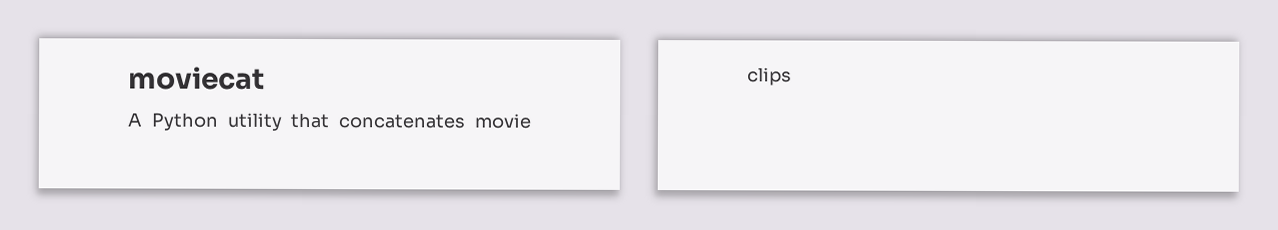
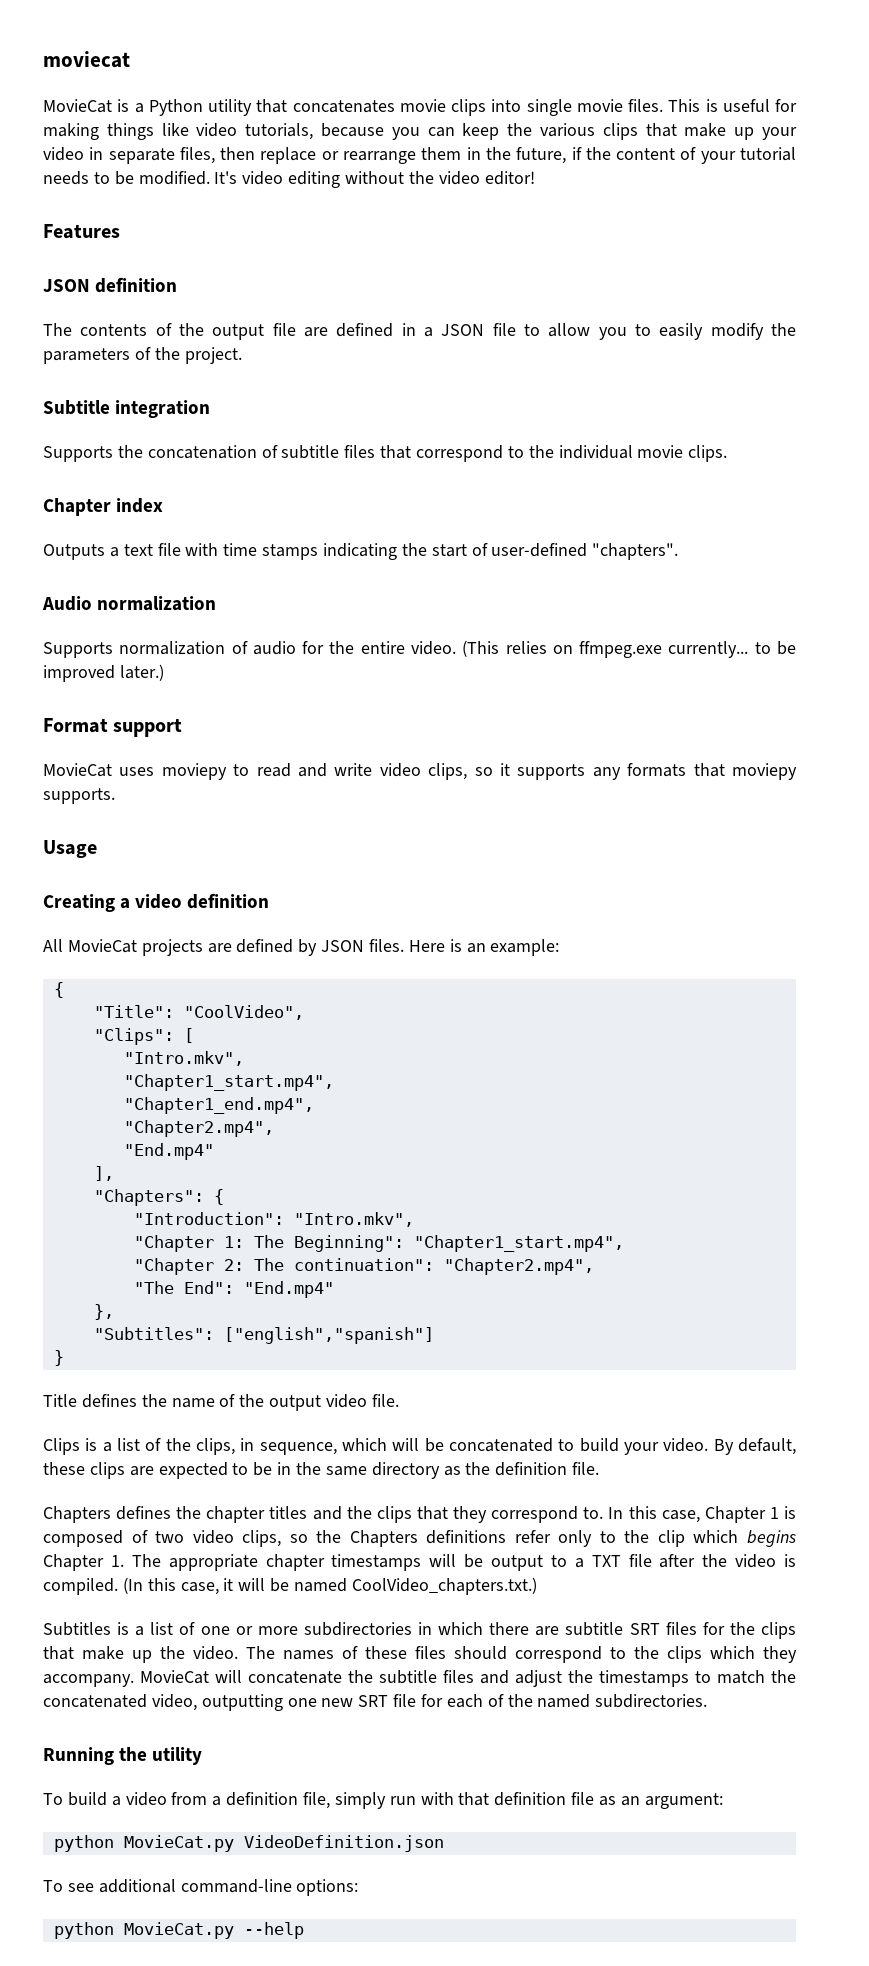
- A Python utility that concatenates movie clips
+ MovieCat is a Python utility that concatenates movie clips into single movie files. This is useful for making things like video tutorials, because you can keep the various clips that make up your video in separate files, then replace or rearrange them in the future, if the content of your tutorial needs to be modified. It's video editing without the video editor!
+ Features
+ JSON definition
+ The contents of the output file are defined in a JSON file to allow you to easily modify the parameters of the project.
+ Subtitle integration
+ Supports the concatenation of subtitle files that correspond to the individual movie clips.
+ Chapter index
+ Outputs a text file with time stamps indicating the start of user-defined "chapters".
+ Audio normalization
+ Supports normalization of audio for the entire video. (This relies on ffmpeg.exe currently... to be improved later.)
+ Format support
+ MovieCat uses moviepy to read and write video clips, so it supports any formats that moviepy supports.
+ Usage
+ Creating a video definition
+ All MovieCat projects are defined by JSON files. Here is an example:
+ {
+ "Title": "CoolVideo",
+ "Clips": [
+ "Intro.mkv",
+ "Chapter1_start.mp4",
+ "Chapter1_end.mp4",
+ "Chapter2.mp4",
+ "End.mp4"
+ ],
+ "Chapters": {
+ "Introduction": "Intro.mkv",
+ "Chapter 1: The Beginning": "Chapter1_start.mp4",
+ "Chapter 2: The continuation": "Chapter2.mp4",
+ "The End": "End.mp4"
+ },
+ "Subtitles": ["english","spanish"]
+ }
+ Title defines the name of the output video file.
+ Clips is a list of the clips, in sequence, which will be concatenated to build your video. By default, these clips are expected to be in the same directory as the definition file.
+ Chapters defines the chapter titles and the clips that they correspond to. In this case, Chapter 1 is composed of two video clips, so the Chapters definitions refer only to the clip which begins Chapter 1. The appropriate chapter timestamps will be output to a TXT file after the video is compiled. (In this case, it will be named CoolVideo_chapters.txt.)
+ Subtitles is a list of one or more subdirectories in which there are subtitle SRT files for the clips that make up the video. The names of these files should correspond to the clips which they accompany. MovieCat will concatenate the subtitle files and adjust the timestamps to match the concatenated video, outputting one new SRT file for each of the named subdirectories.
+ Running the utility
+ To build a video from a definition file, simply run with that definition file as an argument:
+ python MovieCat.py VideoDefinition.json
+ To see additional command-line options:
+ python MovieCat.py --help

